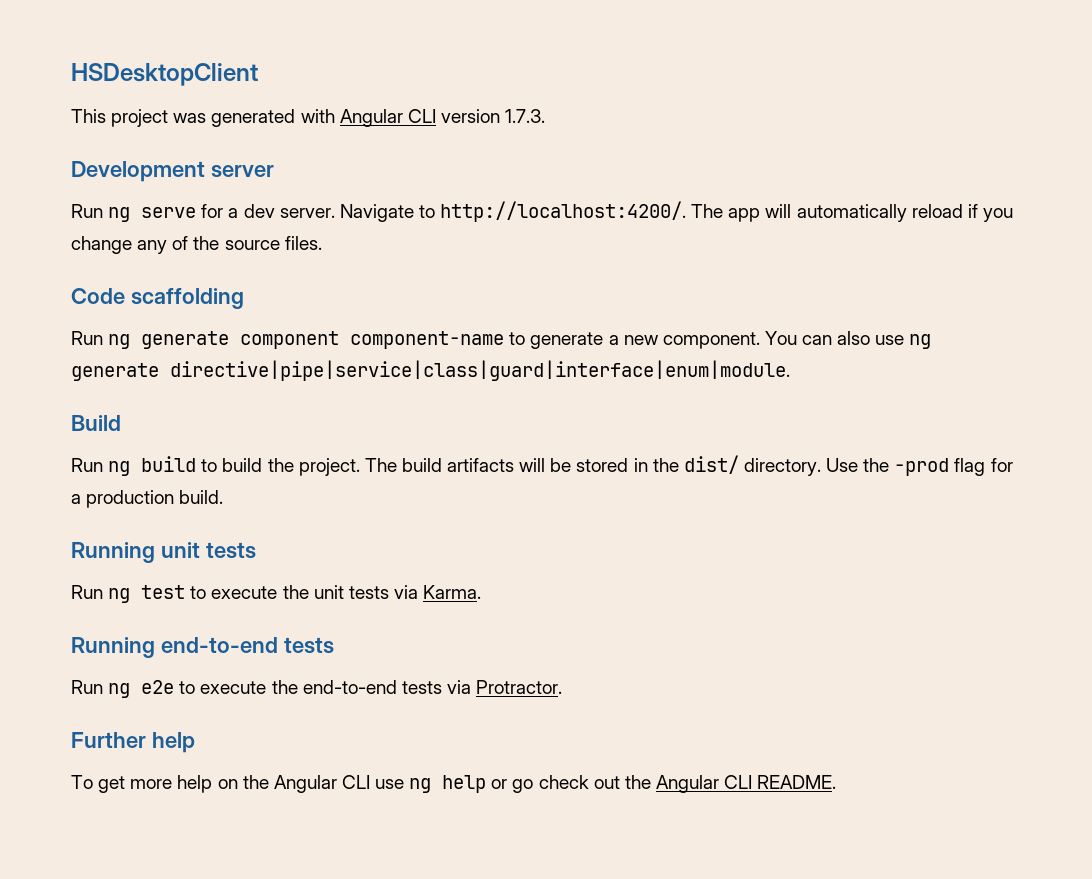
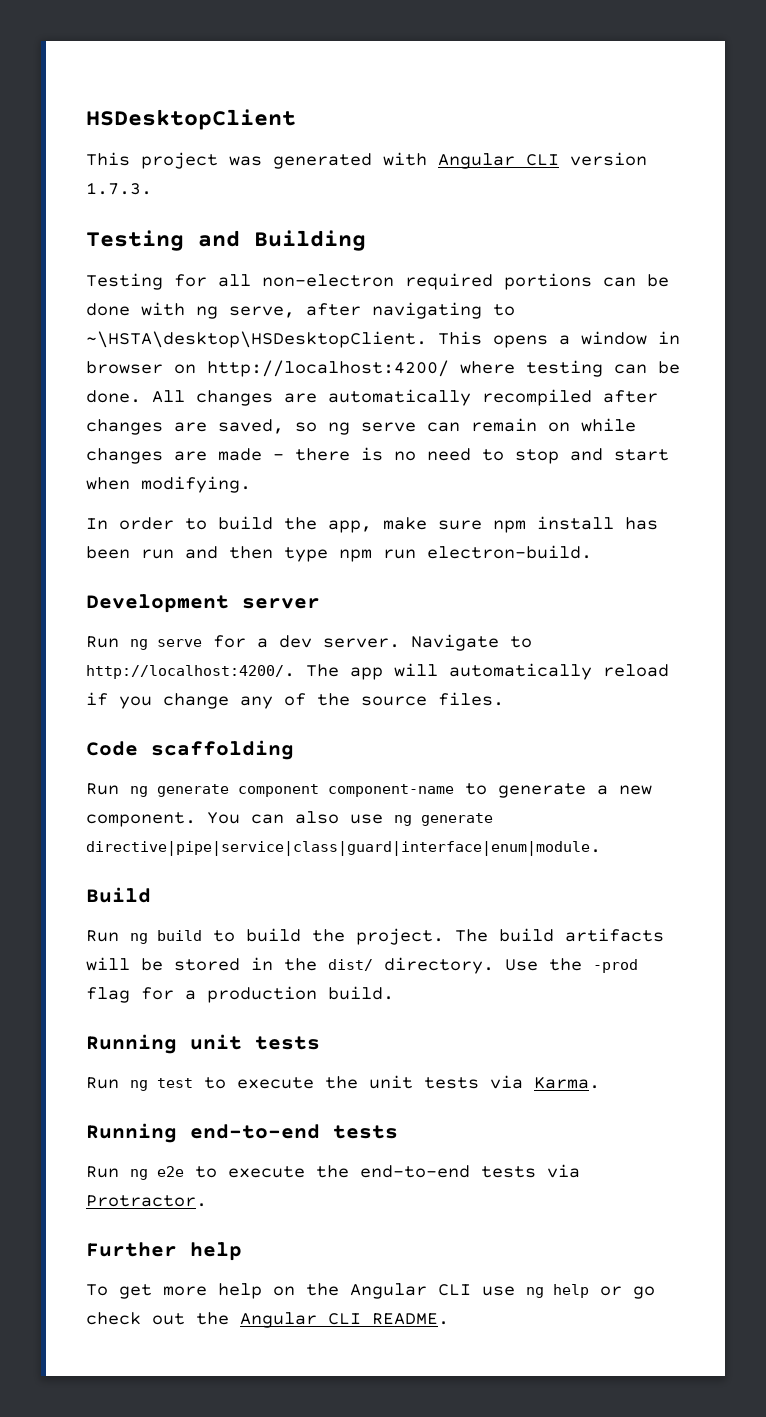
+ Testing and Building
+ Testing for all non-electron required portions can be done with ng serve, after navigating to ~\HSTA\desktop\HSDesktopClient. This opens a window in browser on http://localhost:4200/ where testing can be done. All changes are automatically recompiled after changes are saved, so ng serve can remain on while changes are made - there is no need to stop and start when modifying.
+ In order to build the app, make sure npm install has been run and then type npm run electron-build.

